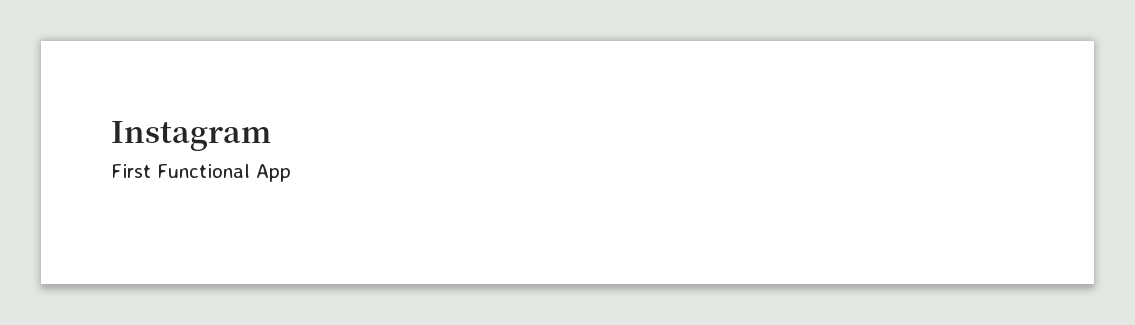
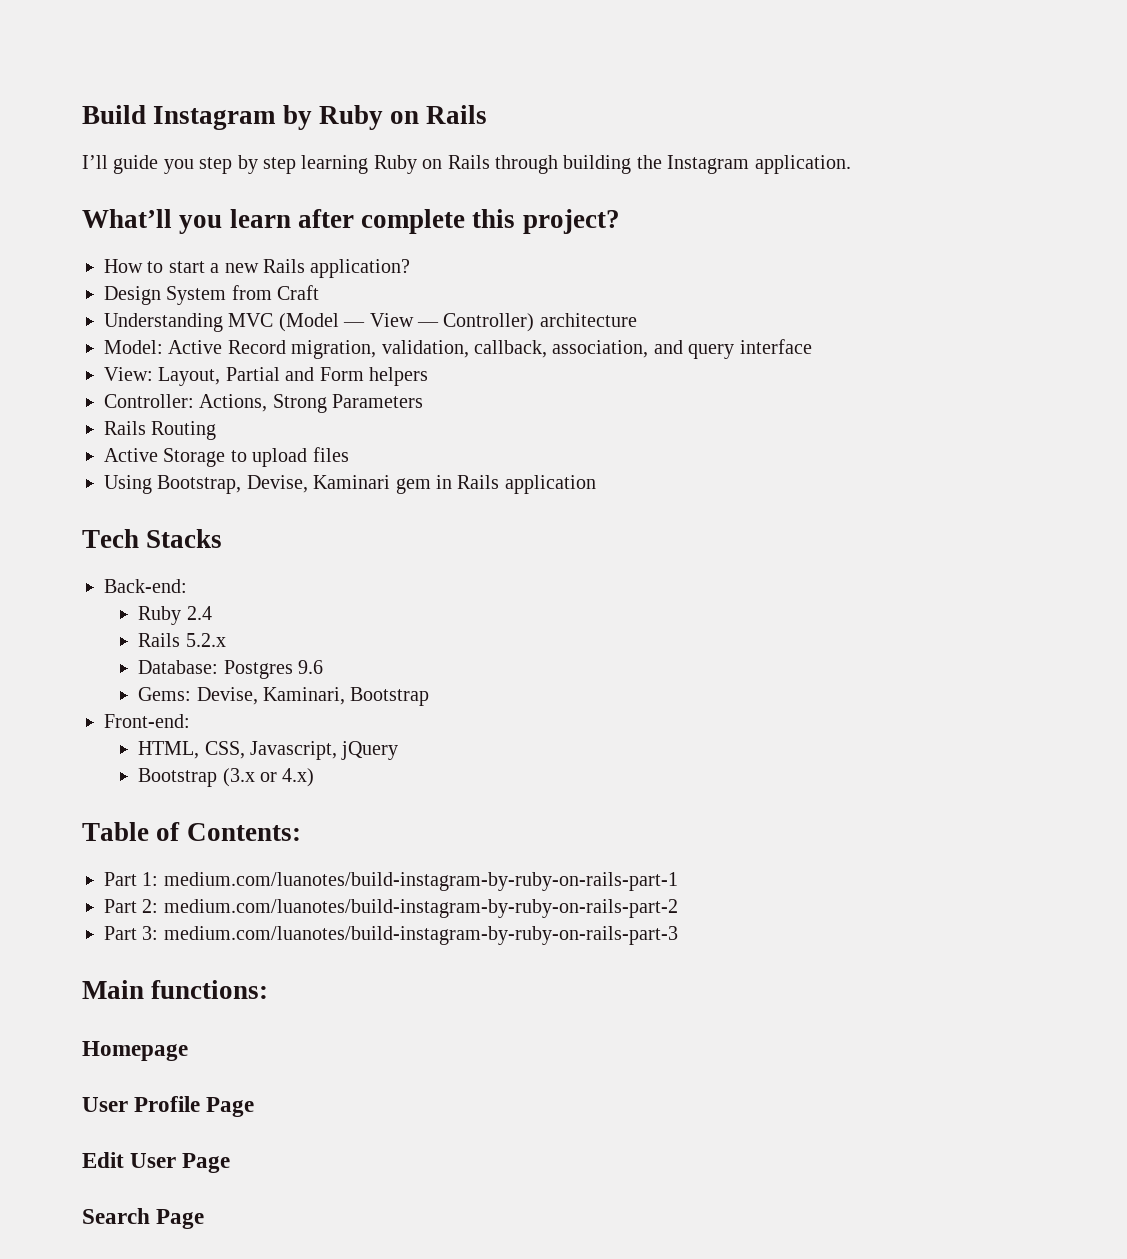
- Instagram
- First Functional App
+ Build Instagram by Ruby on Rails
+ I’ll guide you step by step learning Ruby on Rails through building the Instagram application.
+ What’ll you learn after complete this project?
+ How to start a new Rails application?
+ Design System from Craft
+ Understanding MVC (Model — View — Controller) architecture
+ Model: Active Record migration, validation, callback, association, and query interface
+ View: Layout, Partial and Form helpers
+ Controller: Actions, Strong Parameters
+ Rails Routing
+ Active Storage to upload files
+ Using Bootstrap, Devise, Kaminari gem in Rails application
+ Tech Stacks
+ Back-end:
+ Ruby 2.4
+ Rails 5.2.x
+ Database: Postgres 9.6
+ Gems: Devise, Kaminari, Bootstrap
+ Front-end:
+ HTML, CSS, Javascript, jQuery
+ Bootstrap (3.x or 4.x)
+ Table of Contents:
+ Part 1: medium.com/luanotes/build-instagram-by-ruby-on-rails-part-1
+ Part 2: medium.com/luanotes/build-instagram-by-ruby-on-rails-part-2
+ Part 3: medium.com/luanotes/build-instagram-by-ruby-on-rails-part-3
+ Main functions:
+ Homepage
+ User Profile Page
+ Edit User Page
+ Search Page

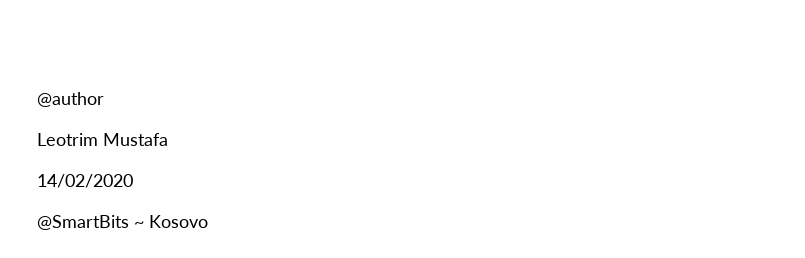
- Build Instagram by Ruby on Rails
- I’ll guide you step by step learning Ruby on Rails through building the Instagram application.
- What’ll you learn after complete this project?
- How to start a new Rails application?
- Design System from Craft
- Understanding MVC (Model — View — Controller) architecture
- Model: Active Record migration, validation, callback, association, and query interface
- View: Layout, Partial and Form helpers
- Controller: Actions, Strong Parameters
- Rails Routing
- Active Storage to upload files
- Using Bootstrap, Devise, Kaminari gem in Rails application
- Tech Stacks
- Back-end:
- Ruby 2.4
- Rails 5.2.x
- Database: Postgres 9.6
- Gems: Devise, Kaminari, Bootstrap
- Front-end:
- HTML, CSS, Javascript, jQuery
- Bootstrap (3.x or 4.x)
- Table of Contents:
- Part 1: medium.com/luanotes/build-instagram-by-ruby-on-rails-part-1
- Part 2: medium.com/luanotes/build-instagram-by-ruby-on-rails-part-2
- Part 3: medium.com/luanotes/build-instagram-by-ruby-on-rails-part-3
- Main functions:
- Homepage
- User Profile Page
- Edit User Page
- Search Page
+ @author
+ Leotrim Mustafa
+ 14/02/2020
+ @SmartBits ~ Kosovo

